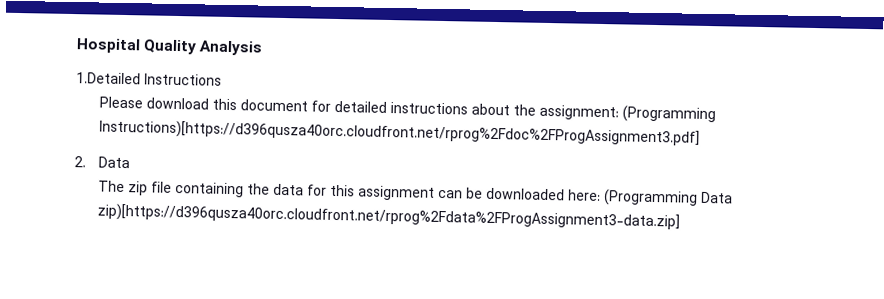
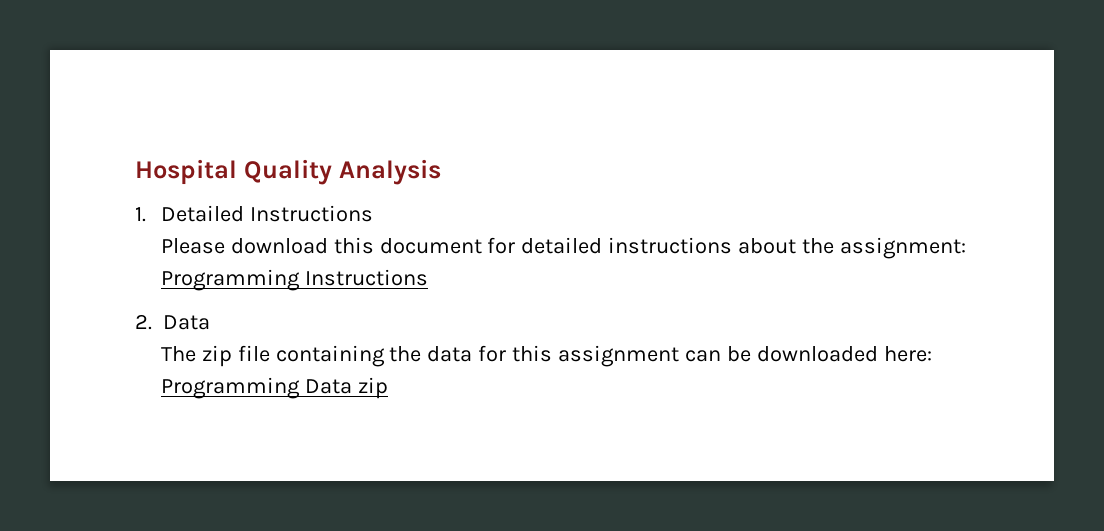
- 1.Detailed Instructions
+ 1. Detailed Instructions
- Please download this document for detailed instructions about the assignment: (Programming Instructions)[https://d396qusza40orc.cloudfront.net/rprog%2Fdoc%2FProgAssignment3.pdf]
+ Please download this document for detailed instructions about the assignment: Programming Instructions
- The zip file containing the data for this assignment can be downloaded here: (Programming Data zip)[https://d396qusza40orc.cloudfront.net/rprog%2Fdata%2FProgAssignment3-data.zip]
+ The zip file containing the data for this assignment can be downloaded here: Programming Data zip

